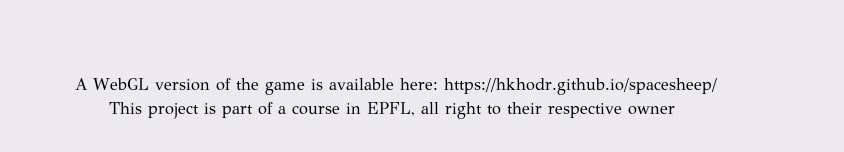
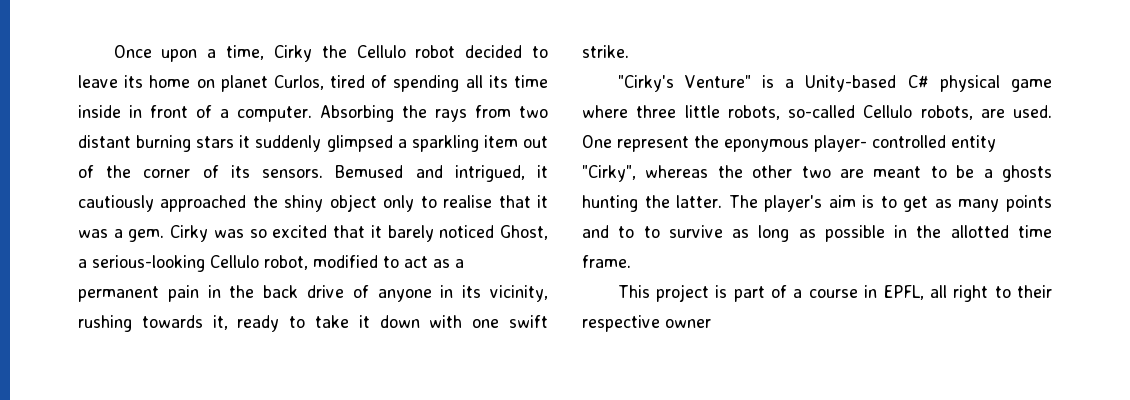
- A WebGL version of the game is available here: https://hkhodr.github.io/spacesheep/
+ Once upon a time, Cirky the Cellulo robot decided to leave its home on planet Curlos, tired of spending all its time inside in front of a computer. Absorbing the rays from two distant burning stars it suddenly glimpsed a sparkling item out of the corner of its sensors. Bemused and intrigued, it cautiously approached the shiny object only to realise that it was a gem. Cirky was so excited that it barely noticed Ghost, a serious-looking Cellulo robot, modified to act as a permanent pain in the back drive of anyone in its vicinity, rushing towards it, ready to take it down with one swift strike.
+ "Cirky's Venture" is a Unity-based C# physical game where three little robots, so-called Cellulo robots, are used. One represent the eponymous player- controlled entity "Cirky", whereas the other two are meant to be a ghosts hunting the latter. The player's aim is to get as many points and to to survive as long as possible in the allotted time frame.

